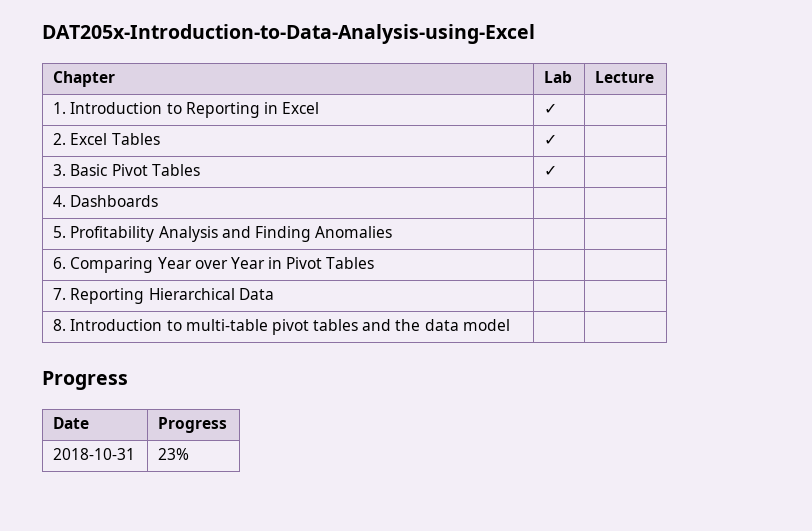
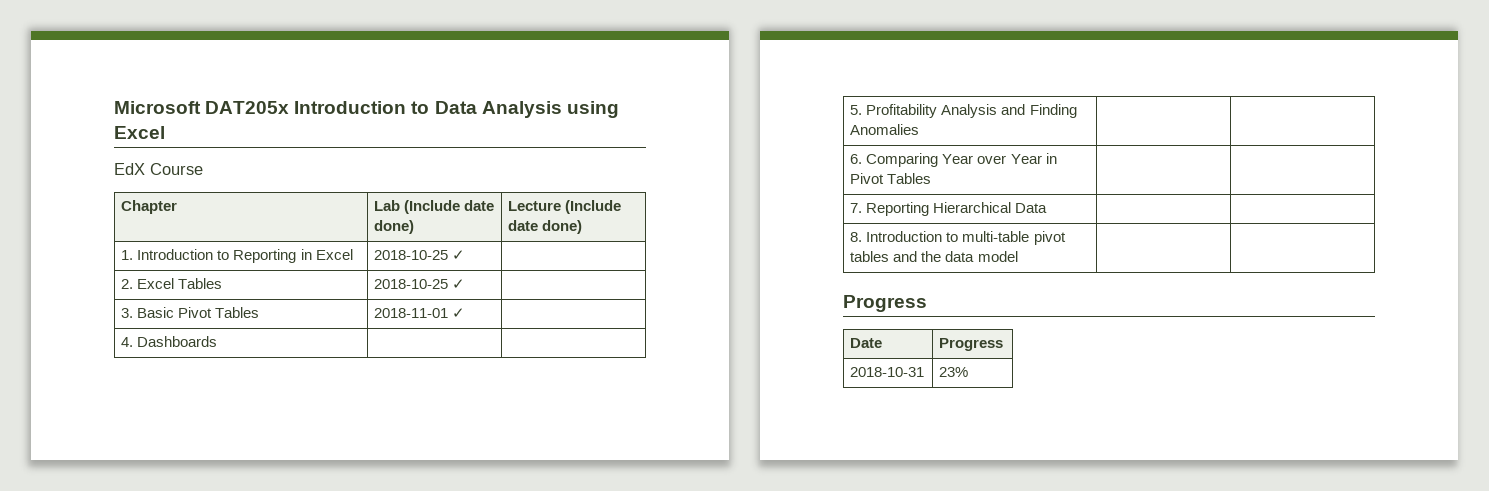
- DAT205x-Introduction-to-Data-Analysis-using-Excel
- Chapter | Lab | Lecture
+ Microsoft DAT205x Introduction to Data Analysis using Excel
+ EdX Course
+ Chapter | Lab (Include date done) | Lecture (Include date done)
- 1. Introduction to Reporting in Excel | ✓ |
+ 1. Introduction to Reporting in Excel | 2018-10-25 ✓ |
- 2. Excel Tables | ✓ |
+ 2. Excel Tables | 2018-10-25 ✓ |
- 3. Basic Pivot Tables | ✓ |
+ 3. Basic Pivot Tables | 2018-11-01 ✓ |

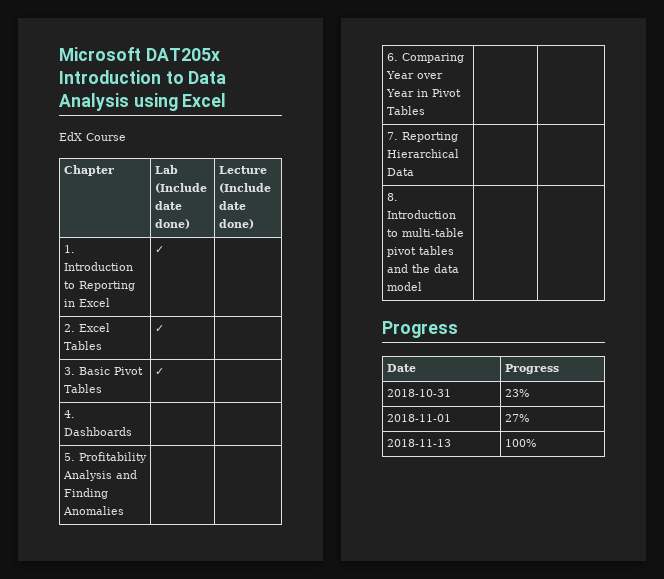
- 1. Introduction to Reporting in Excel | 2018-10-25 ✓ |
+ 1. Introduction to Reporting in Excel | ✓ |
- 2. Excel Tables | 2018-10-25 ✓ |
+ 2. Excel Tables | ✓ |
- 3. Basic Pivot Tables | 2018-11-01 ✓ |
+ 3. Basic Pivot Tables | ✓ |
+ 2018-11-01 | 27%
+ 2018-11-13 | 100%

